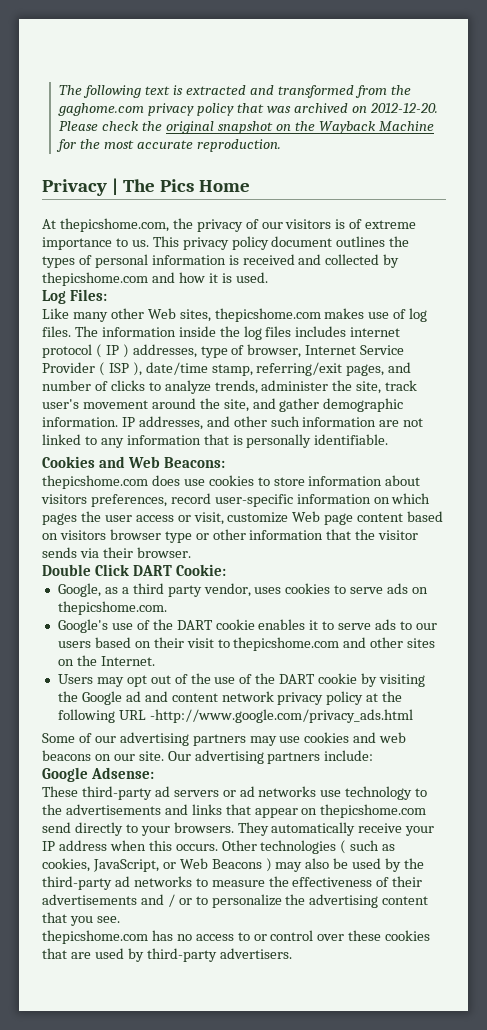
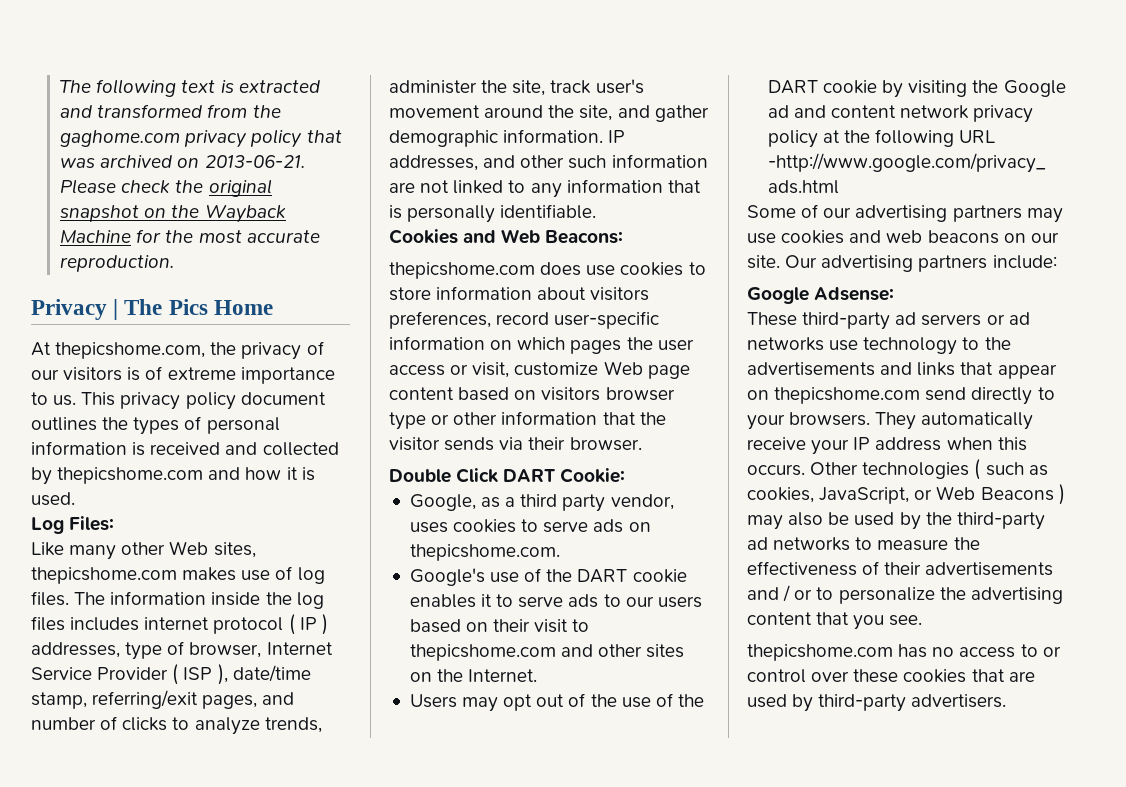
- The following text is extracted and transformed from the gaghome.com privacy policy that was archived on 2012-12-20.
+ The following text is extracted and transformed from the gaghome.com privacy policy that was archived on 2013-06-21.

